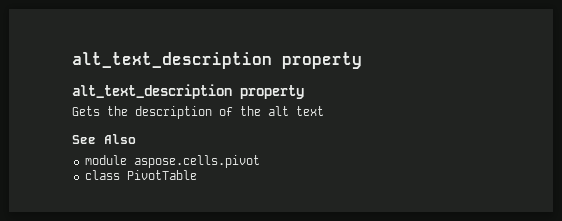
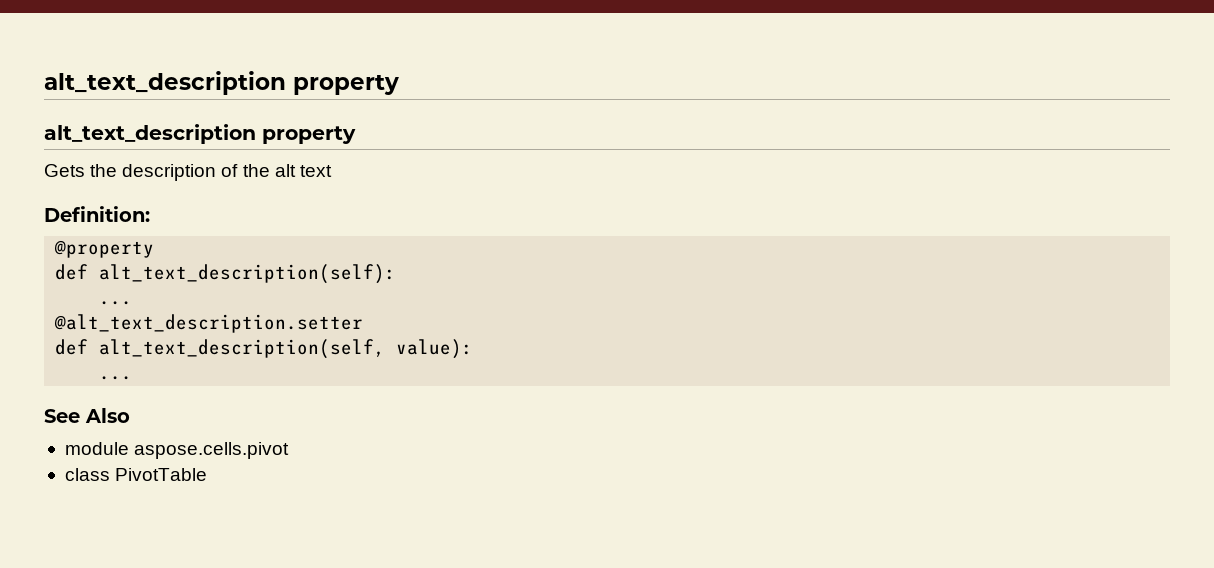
+ Definition:
+ @property
+ def alt_text_description(self):
+ ...
+ @alt_text_description.setter
+ def alt_text_description(self, value):
+ ...

